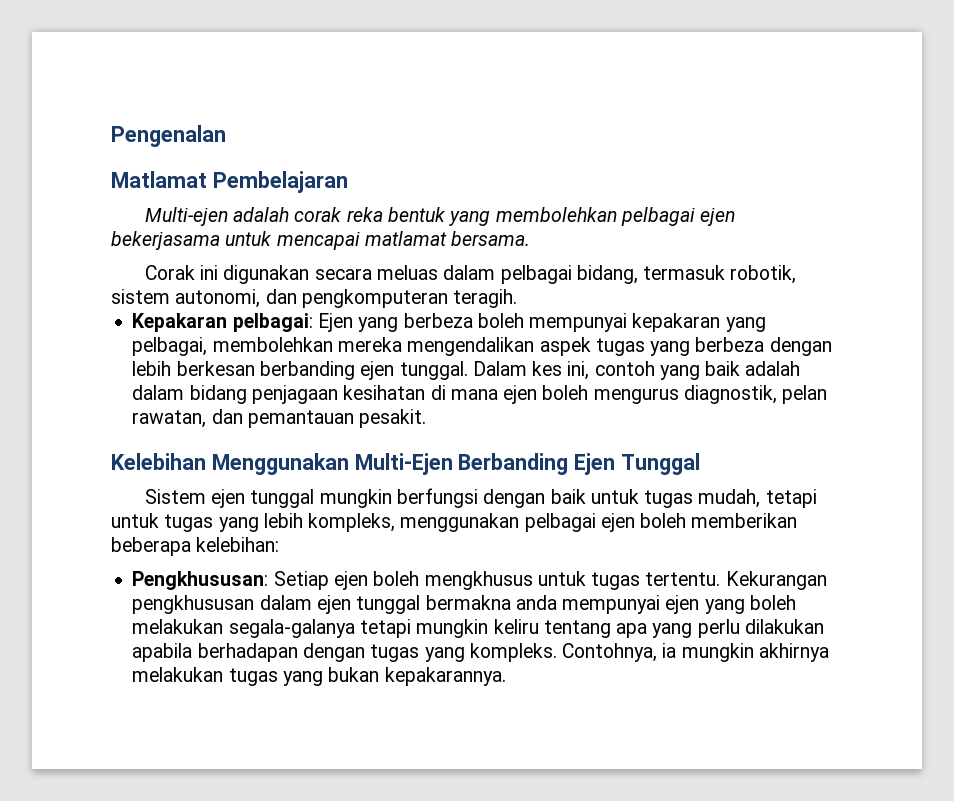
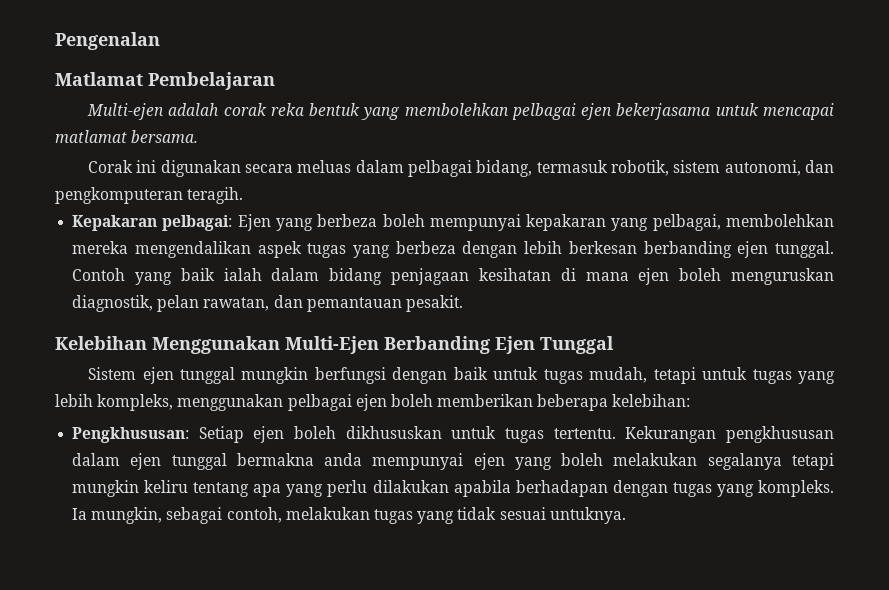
- Dalam kes ini, contoh yang baik adalah dalam bidang penjagaan kesihatan di mana ejen boleh mengurus diagnostik, pelan rawatan, dan pemantauan pesakit.
+ Contoh yang baik ialah dalam bidang penjagaan kesihatan di mana ejen boleh menguruskan diagnostik, pelan rawatan, dan pemantauan pesakit.
- Pengkhususan: Setiap ejen boleh mengkhusus untuk tugas tertentu.
+ Pengkhususan: Setiap ejen boleh dikhususkan untuk tugas tertentu.
- Kekurangan pengkhususan dalam ejen tunggal bermakna anda mempunyai ejen yang boleh melakukan segala-galanya tetapi mungkin keliru tentang apa yang perlu dilakukan apabila berhadapan dengan tugas yang kompleks.
+ Kekurangan pengkhususan dalam ejen tunggal bermakna anda mempunyai ejen yang boleh melakukan segalanya tetapi mungkin keliru tentang apa yang perlu dilakukan apabila berhadapan dengan tugas yang kompleks.
- Contohnya, ia mungkin akhirnya melakukan tugas yang bukan kepakarannya.
+ Ia mungkin, sebagai contoh, melakukan tugas yang tidak sesuai untuknya.

